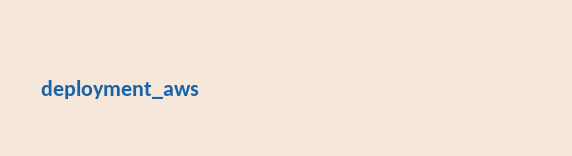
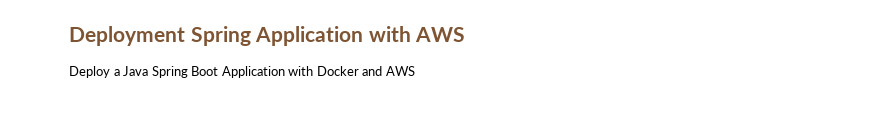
- deployment_aws
+ Deployment Spring Application with AWS
+ Deploy a Java Spring Boot Application with Docker and AWS

